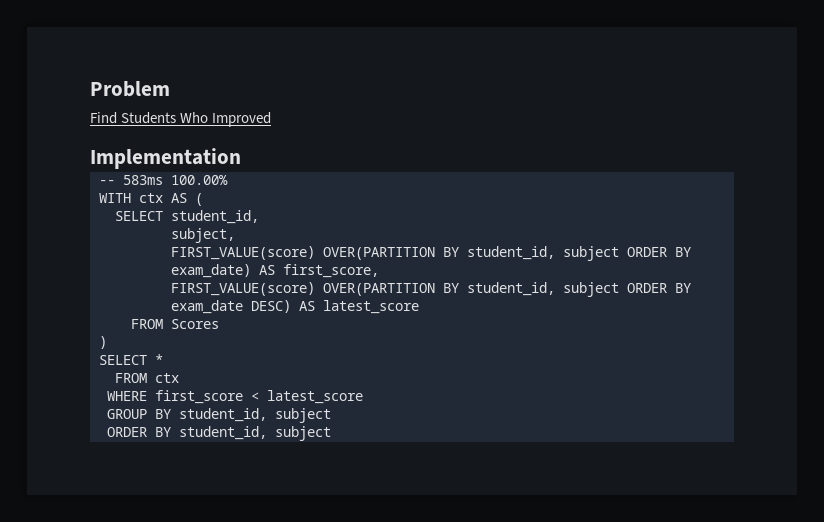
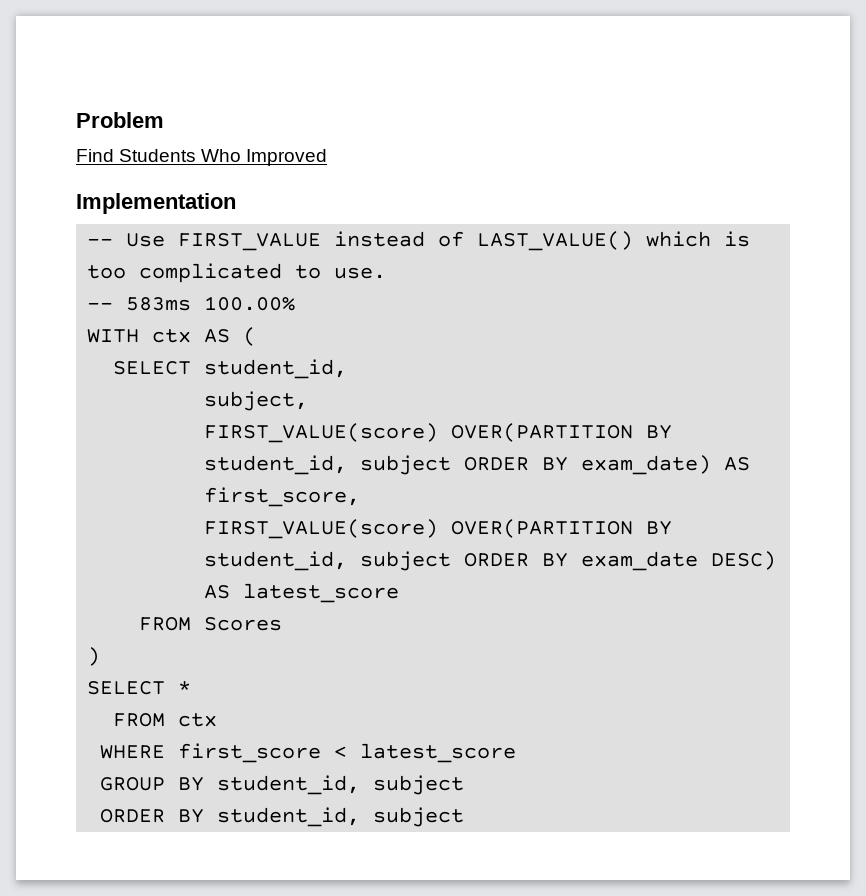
+ -- Use FIRST_VALUE instead of LAST_VALUE() which is too complicated to use.

